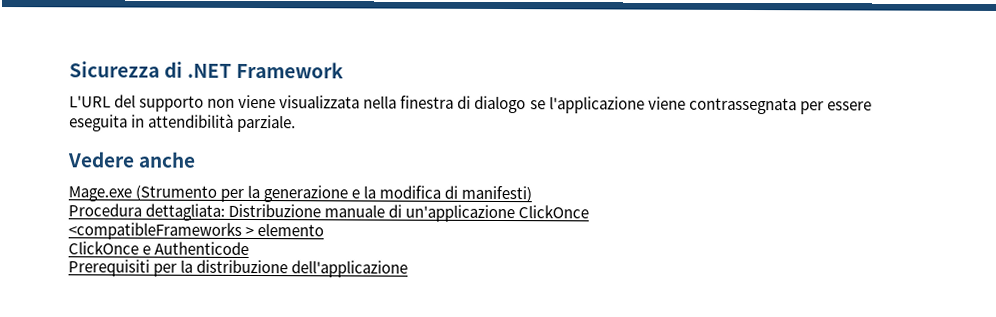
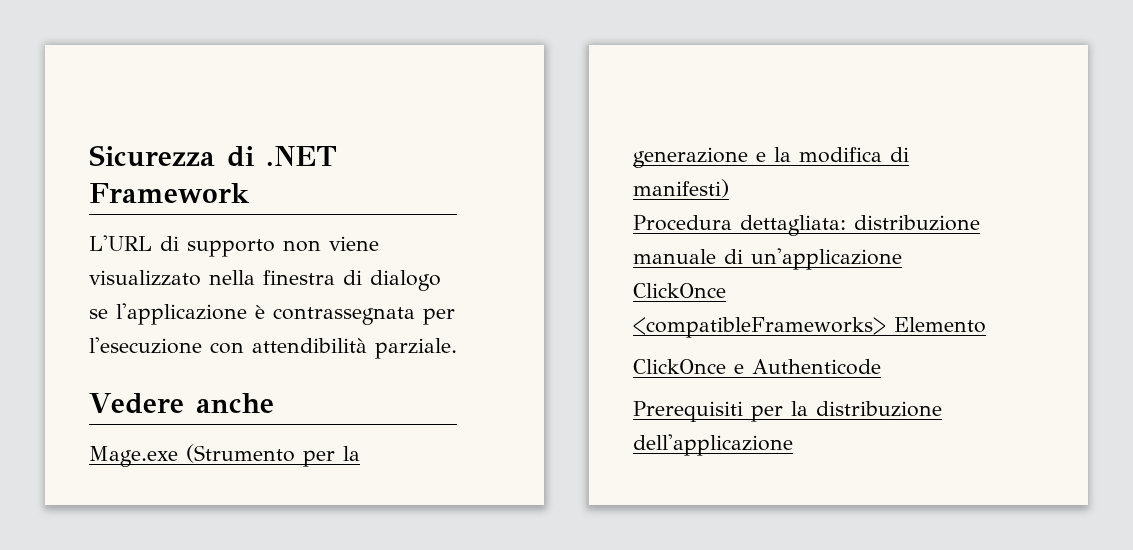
- L'URL del supporto non viene visualizzata nella finestra di dialogo se l'applicazione viene contrassegnata per essere eseguita in attendibilità parziale.
+ L'URL di supporto non viene visualizzato nella finestra di dialogo se l'applicazione è contrassegnata per l'esecuzione con attendibilità parziale.
- Procedura dettagliata: Distribuzione manuale di un'applicazione ClickOnce
+ Procedura dettagliata: distribuzione manuale di un'applicazione ClickOnce
- <compatibleFrameworks > elemento
+ <compatibleFrameworks> Elemento

